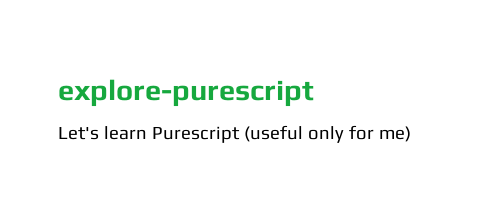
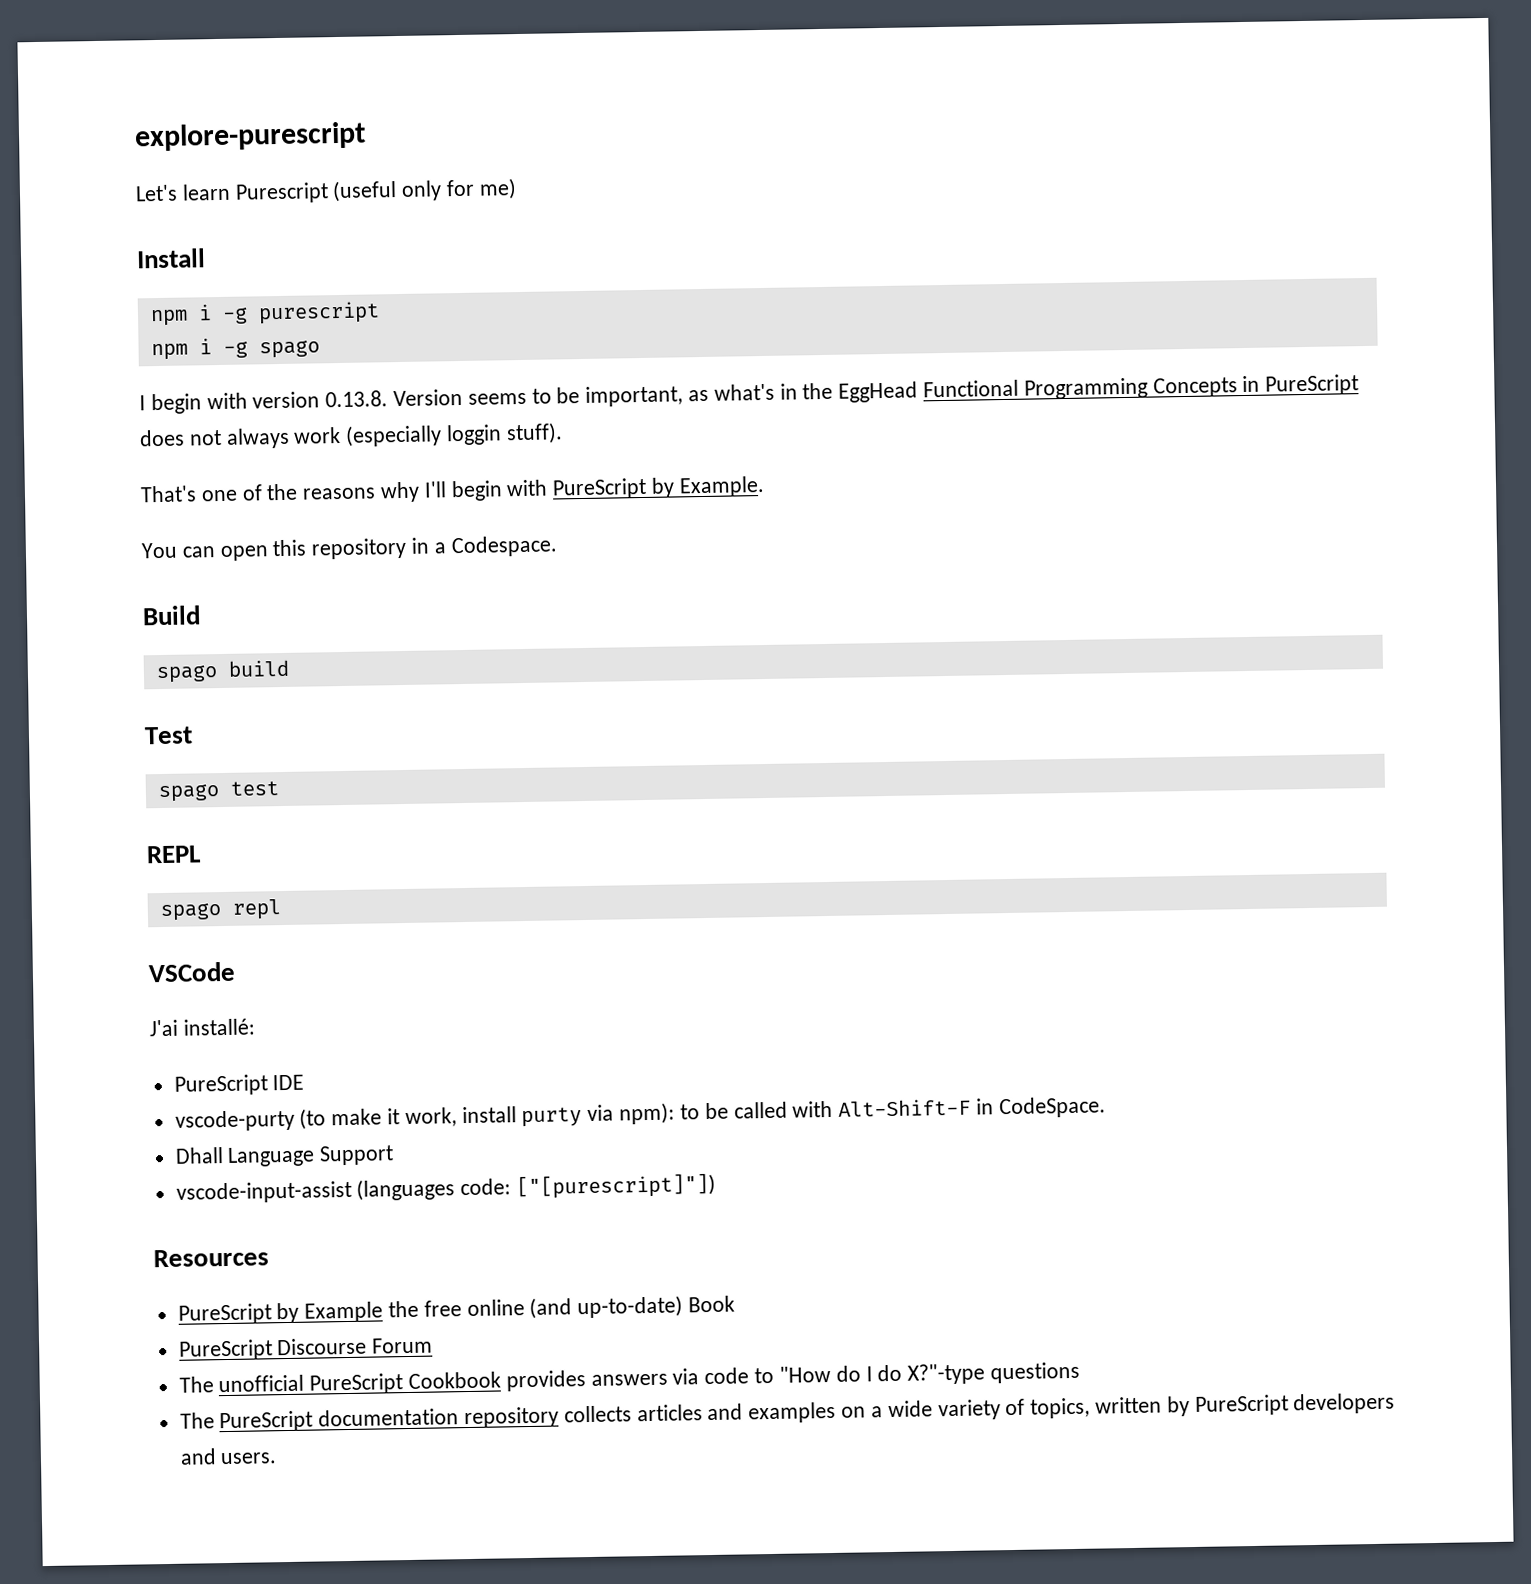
+ Install
+ npm i -g purescript
+ npm i -g spago
+ I begin with version 0.13.8. Version seems to be important, as what's in the EggHead Functional Programming Concepts in PureScript does not always work (especially loggin stuff).
+ That's one of the reasons why I'll begin with PureScript by Example.
+ You can open this repository in a Codespace.
+ Build
+ spago build
+ Test
+ spago test
+ REPL
+ spago repl
+ VSCode
+ J'ai installé:
+ PureScript IDE
+ vscode-purty (to make it work, install purty via npm): to be called with Alt-Shift-F in CodeSpace.
+ Dhall Language Support
+ vscode-input-assist (languages code: ["[purescript]"])
+ Resources
+ PureScript by Example the free online (and up-to-date) Book
+ PureScript Discourse Forum
+ The unofficial PureScript Cookbook provides answers via code to "How do I do X?"-type questions
+ The PureScript documentation repository collects articles and examples on a wide variety of topics, written by PureScript developers and users.

